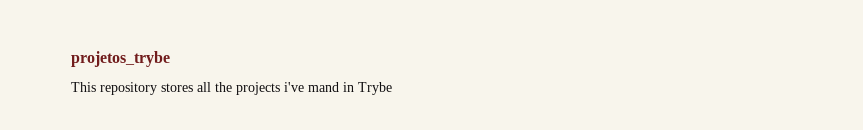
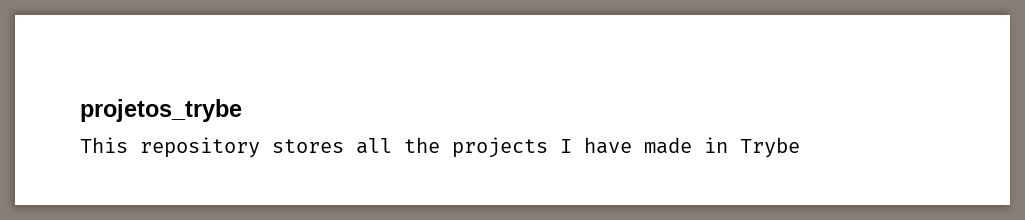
- This repository stores all the projects i've mand in Trybe
+ This repository stores all the projects I have made in Trybe

